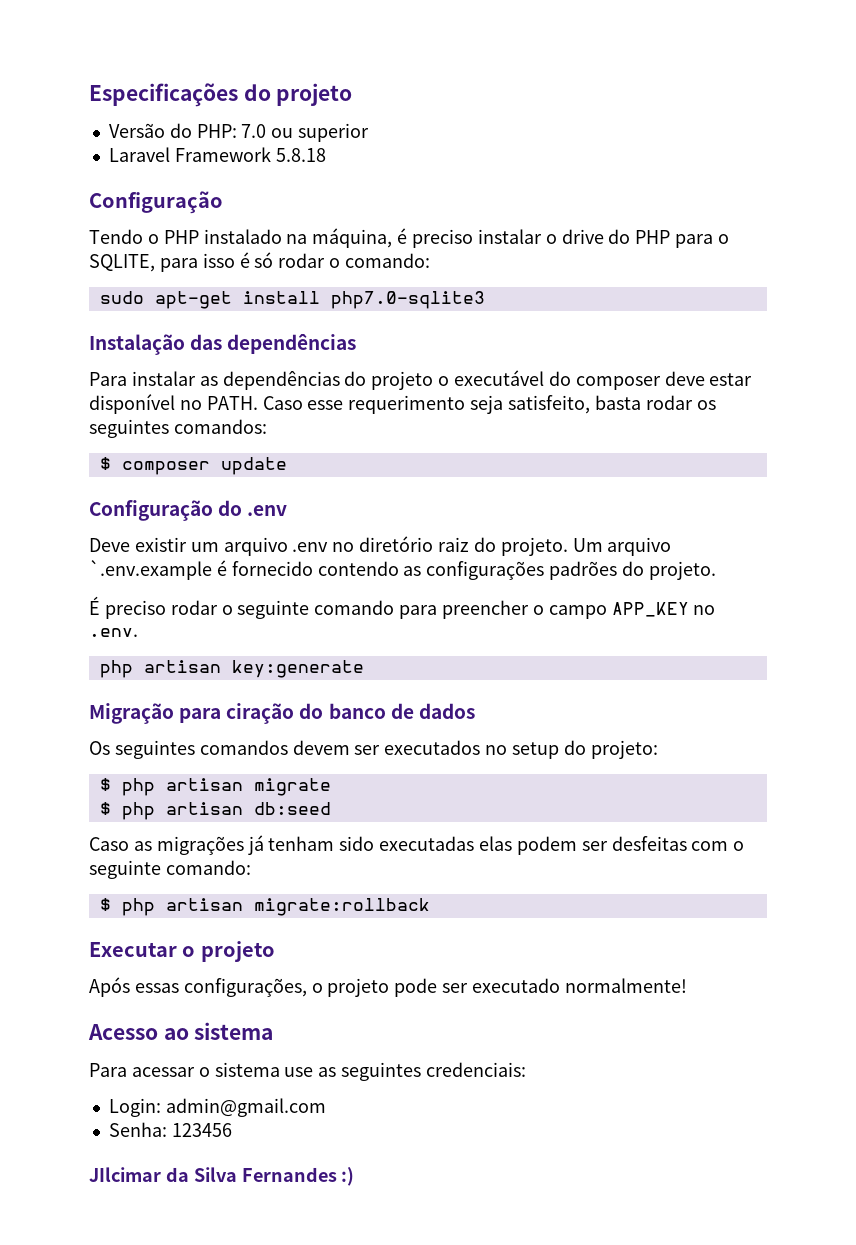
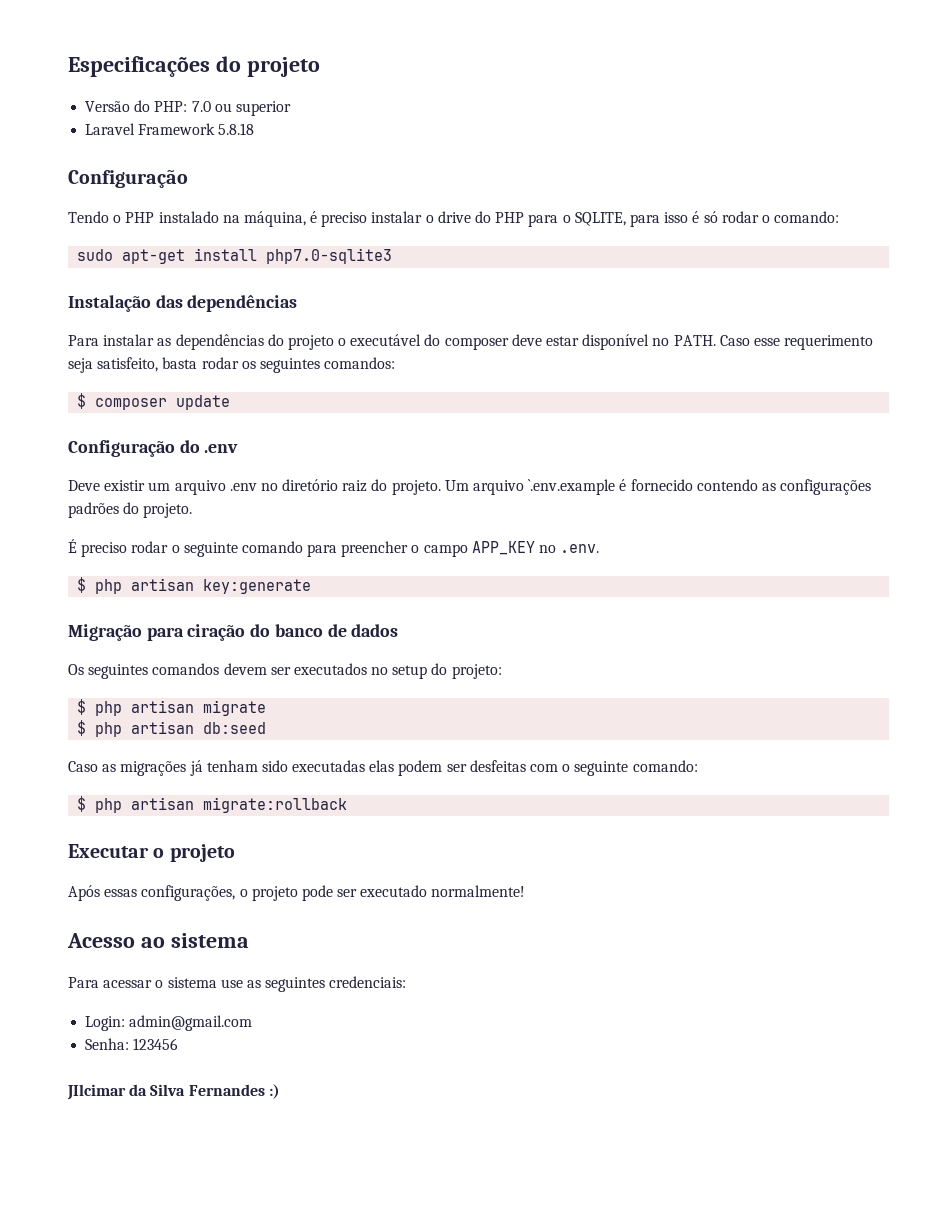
- php artisan key:generate
+ $ php artisan key:generate

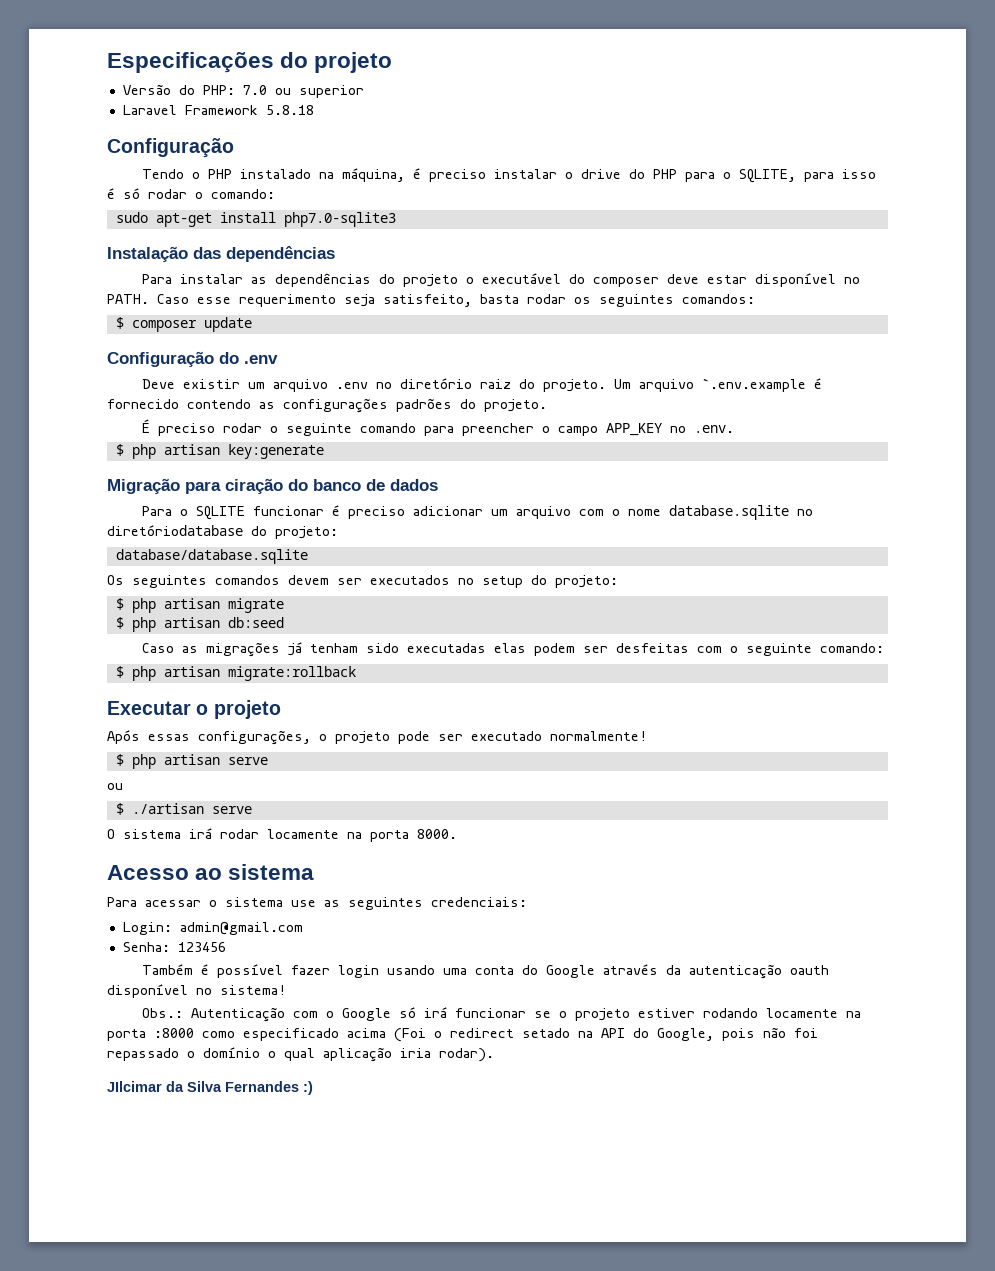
+ Para o SQLITE funcionar é preciso adicionar um arquivo com o nome database.sqlite no diretóriodatabase do projeto:
+ database/database.sqlite
+ $ php artisan serve
+ ou
+ $ ./artisan serve
+ O sistema irá rodar locamente na porta 8000.
+ Também é possível fazer login usando uma conta do Google através da autenticação oauth disponível no sistema!
+ Obs.: Autenticação com o Google só irá funcionar se o projeto estiver rodando locamente na porta :8000 como especificado acima (Foi o redirect setado na API do Google, pois não foi repassado o domínio o qual aplicação iria rodar).

